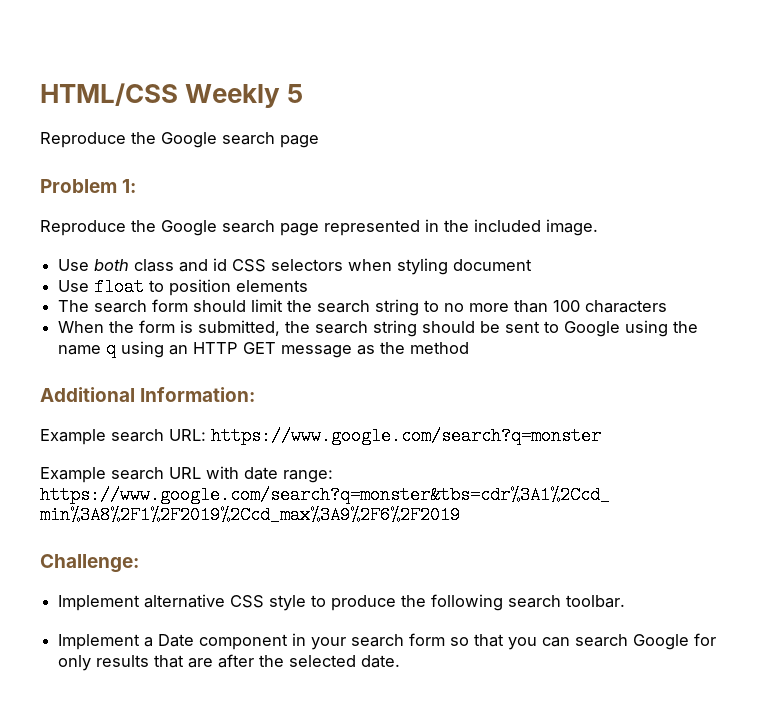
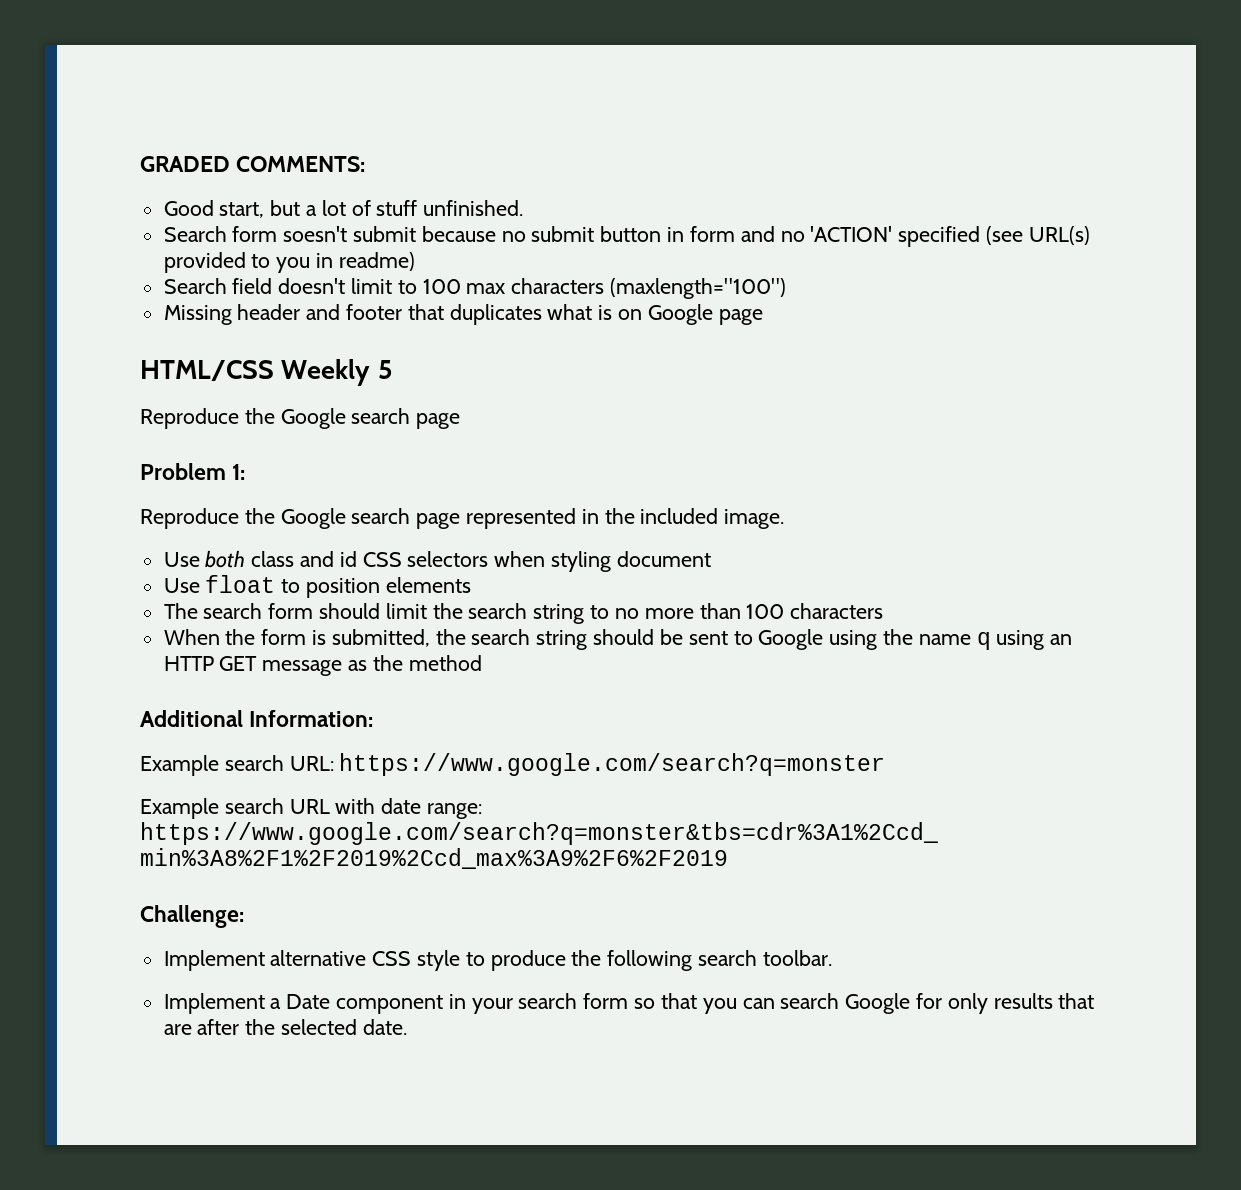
+ GRADED COMMENTS:
+ Good start, but a lot of stuff unfinished.
+ Search form soesn't submit because no submit button in form and no 'ACTION' specified (see URL(s) provided to you in readme)
+ Search field doesn't limit to 100 max characters (maxlength="100")
+ Missing header and footer that duplicates what is on Google page

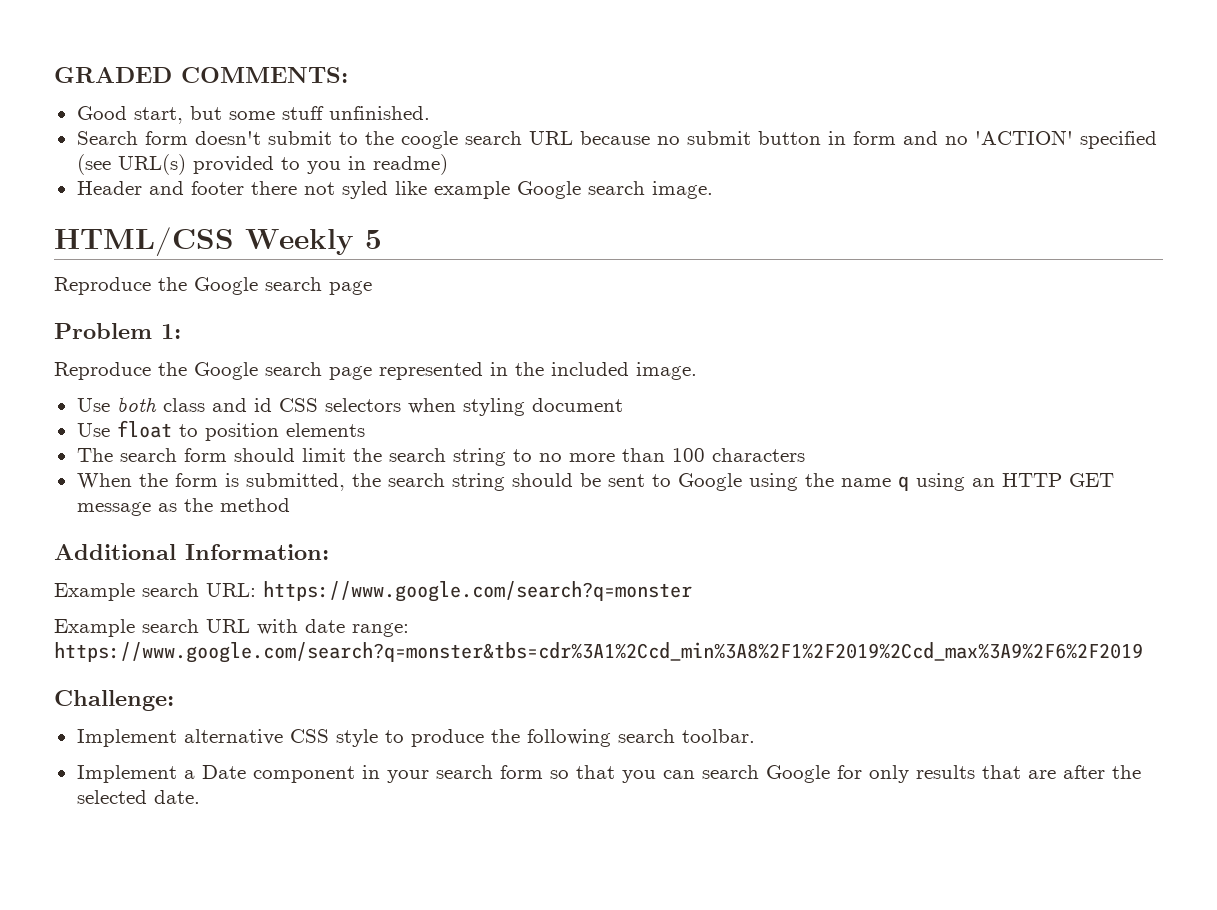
- Good start, but a lot of stuff unfinished.
+ Good start, but some stuff unfinished.
- Search form soesn't submit because no submit button in form and no 'ACTION' specified (see URL(s) provided to you in readme)
+ Search form doesn't submit to the coogle search URL because no submit button in form and no 'ACTION' specified (see URL(s) provided to you in readme)
- Search field doesn't limit to 100 max characters (maxlength="100")
- Missing header and footer that duplicates what is on Google page
+ Header and footer there not syled like example Google search image.

